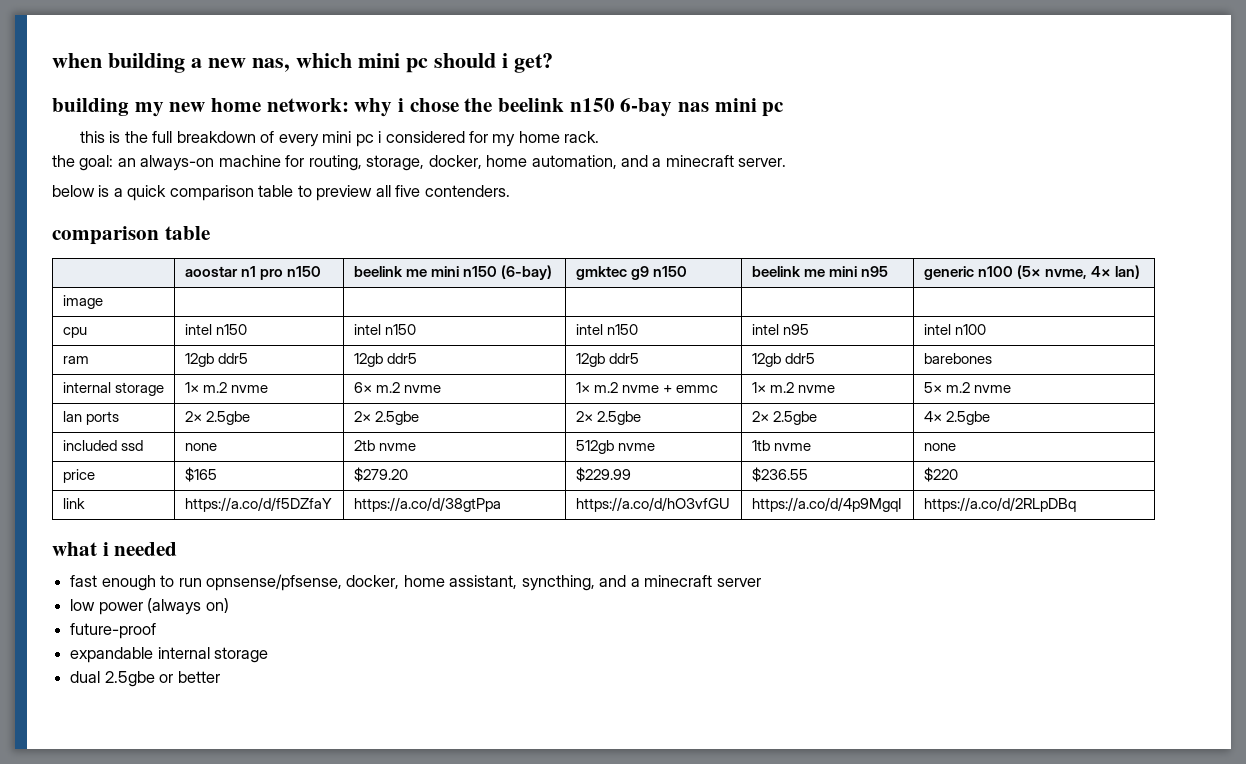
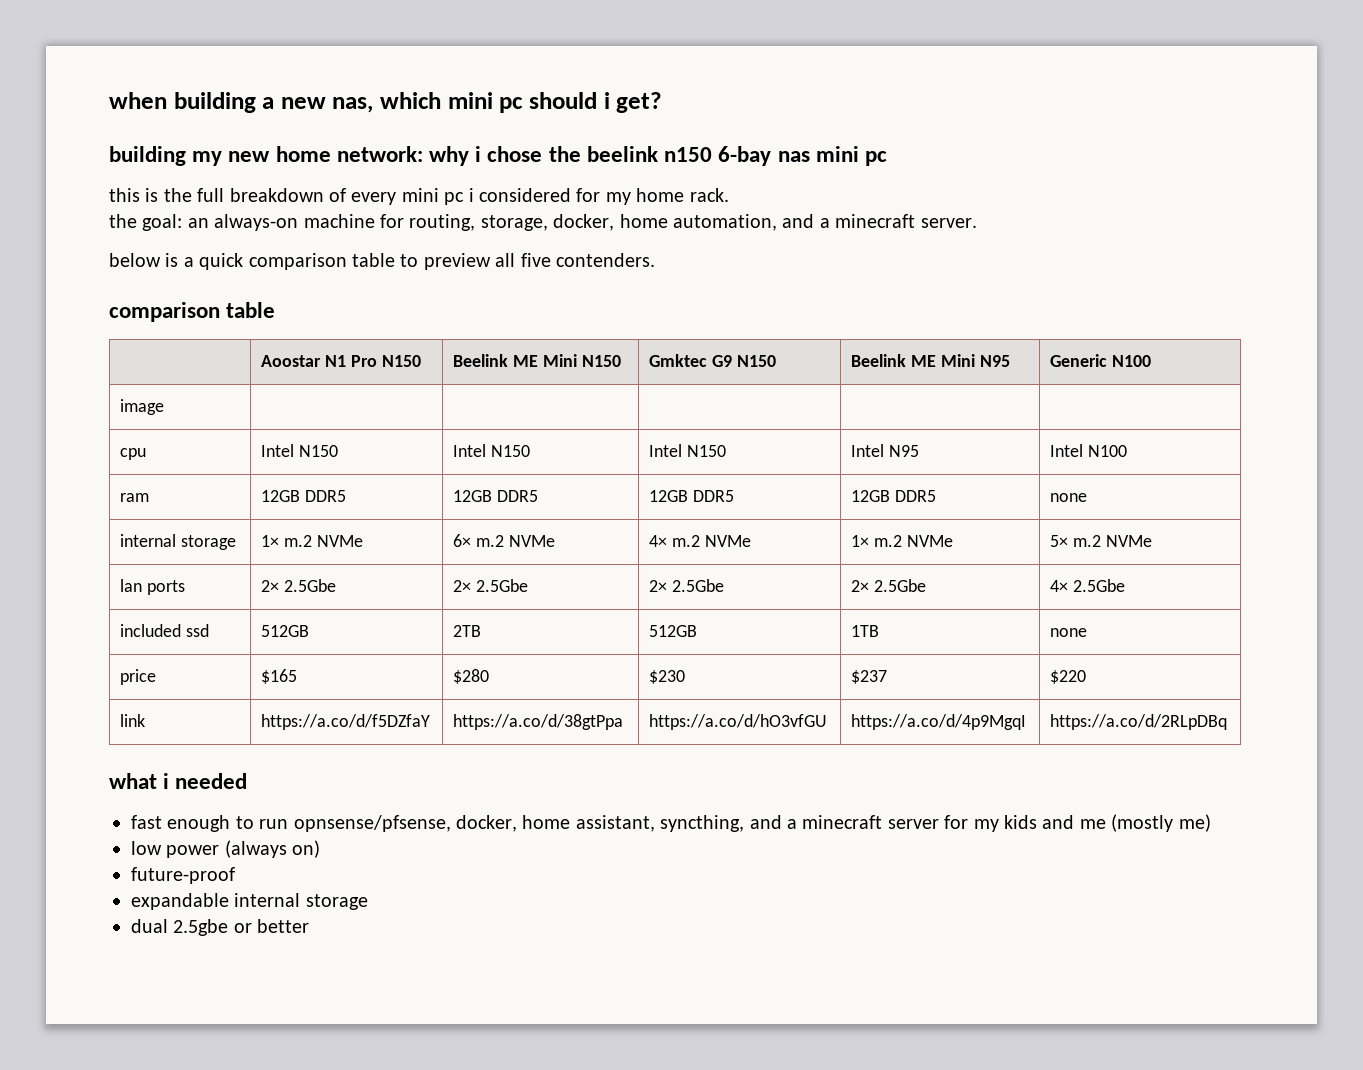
- | aoostar n1 pro n150 | beelink me mini n150 (6-bay) | gmktec g9 n150 | beelink me mini n95 | generic n100 (5× nvme, 4× lan)
+ | Aoostar N1 Pro N150 | Beelink ME Mini N150 | Gmktec G9 N150 | Beelink ME Mini N95 | Generic N100
  image | | | | |
- cpu | intel n150 | intel n150 | intel n150 | intel n95 | intel n100
- ram | 12gb ddr5 | 12gb ddr5 | 12gb ddr5 | 12gb ddr5 | barebones
+ cpu | Intel N150 | Intel N150 | Intel N150 | Intel N95 | Intel N100
+ ram | 12GB DDR5 | 12GB DDR5 | 12GB DDR5 | 12GB DDR5 | none
- internal storage | 1× m.2 nvme | 6× m.2 nvme | 1× m.2 nvme + emmc | 1× m.2 nvme | 5× m.2 nvme
+ internal storage | 1× m.2 NVMe | 6× m.2 NVMe | 4× m.2 NVMe | 1× m.2 NVMe | 5× m.2 NVMe
- lan ports | 2× 2.5gbe | 2× 2.5gbe | 2× 2.5gbe | 2× 2.5gbe | 4× 2.5gbe
+ lan ports | 2× 2.5Gbe | 2× 2.5Gbe | 2× 2.5Gbe | 2× 2.5Gbe | 4× 2.5Gbe
- included ssd | none | 2tb nvme | 512gb nvme | 1tb nvme | none
+ included ssd | 512GB | 2TB | 512GB | 1TB | none
- price | $165 | $279.20 | $229.99 | $236.55 | $220
+ price | $165 | $280 | $230 | $237 | $220
- fast enough to run opnsense/pfsense, docker, home assistant, syncthing, and a minecraft server
+ fast enough to run opnsense/pfsense, docker, home assistant, syncthing, and a minecraft server for my kids and me (mostly me)

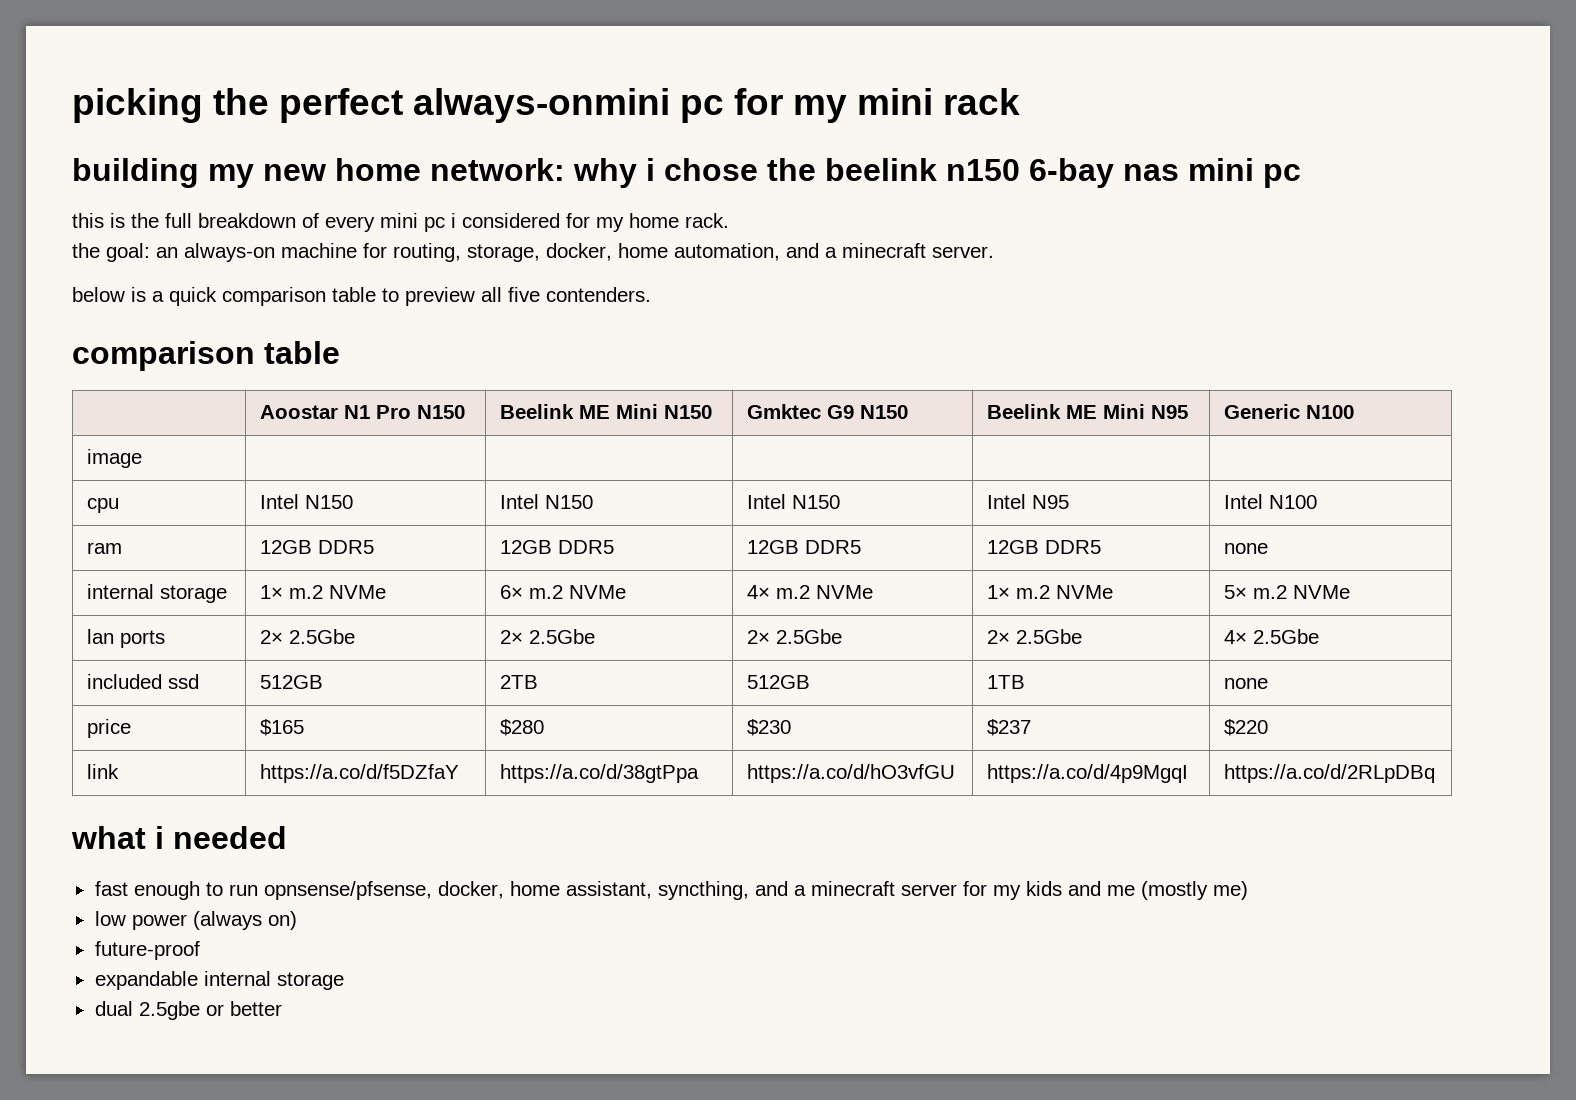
- when building a new nas, which mini pc should i get?
+ picking the perfect always-onmini pc for my mini rack

